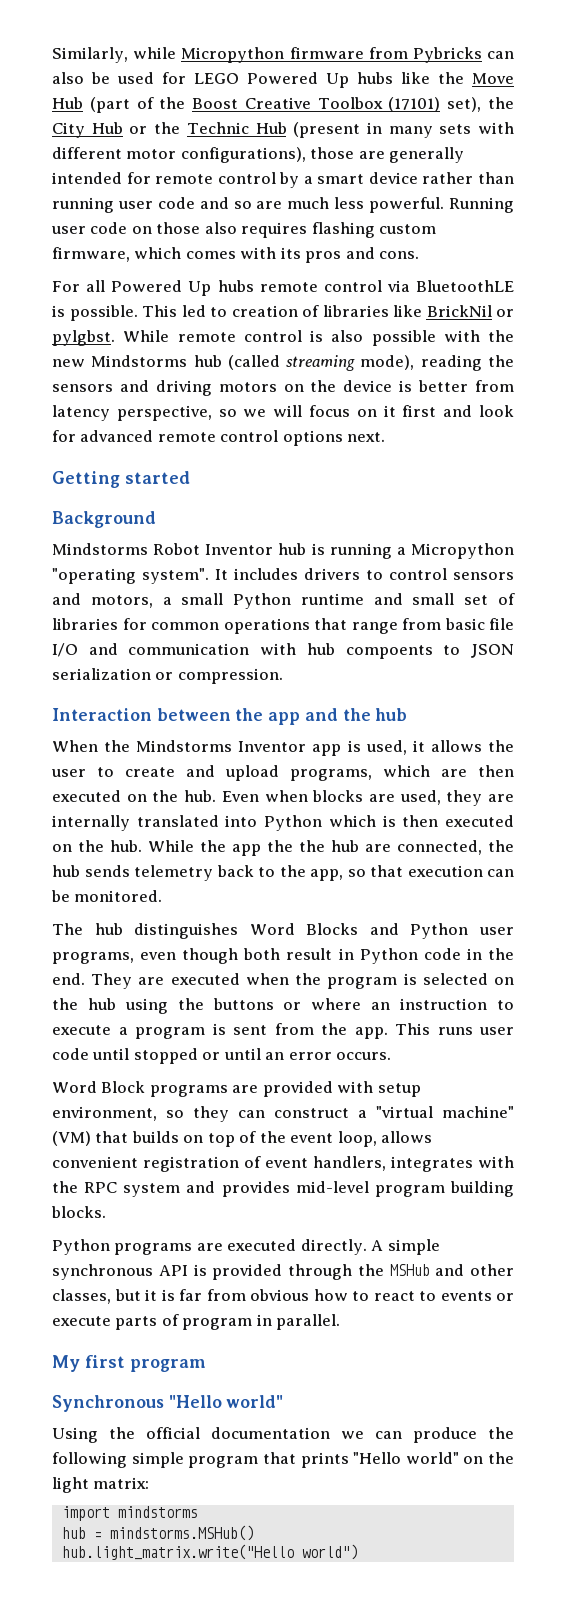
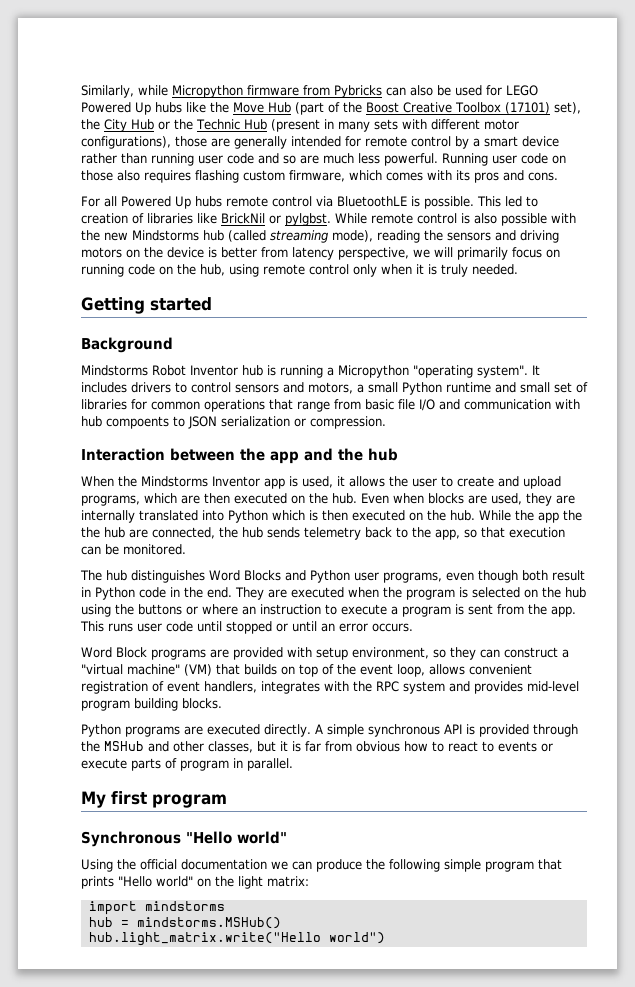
- While remote control is also possible with the new Mindstorms hub (called streaming mode), reading the sensors and driving motors on the device is better from latency perspective, so we will focus on it first and look for advanced remote control options next.
+ While remote control is also possible with the new Mindstorms hub (called streaming mode), reading the sensors and driving motors on the device is better from latency perspective, we will primarily focus on running code on the hub, using remote control only when it is truly needed.

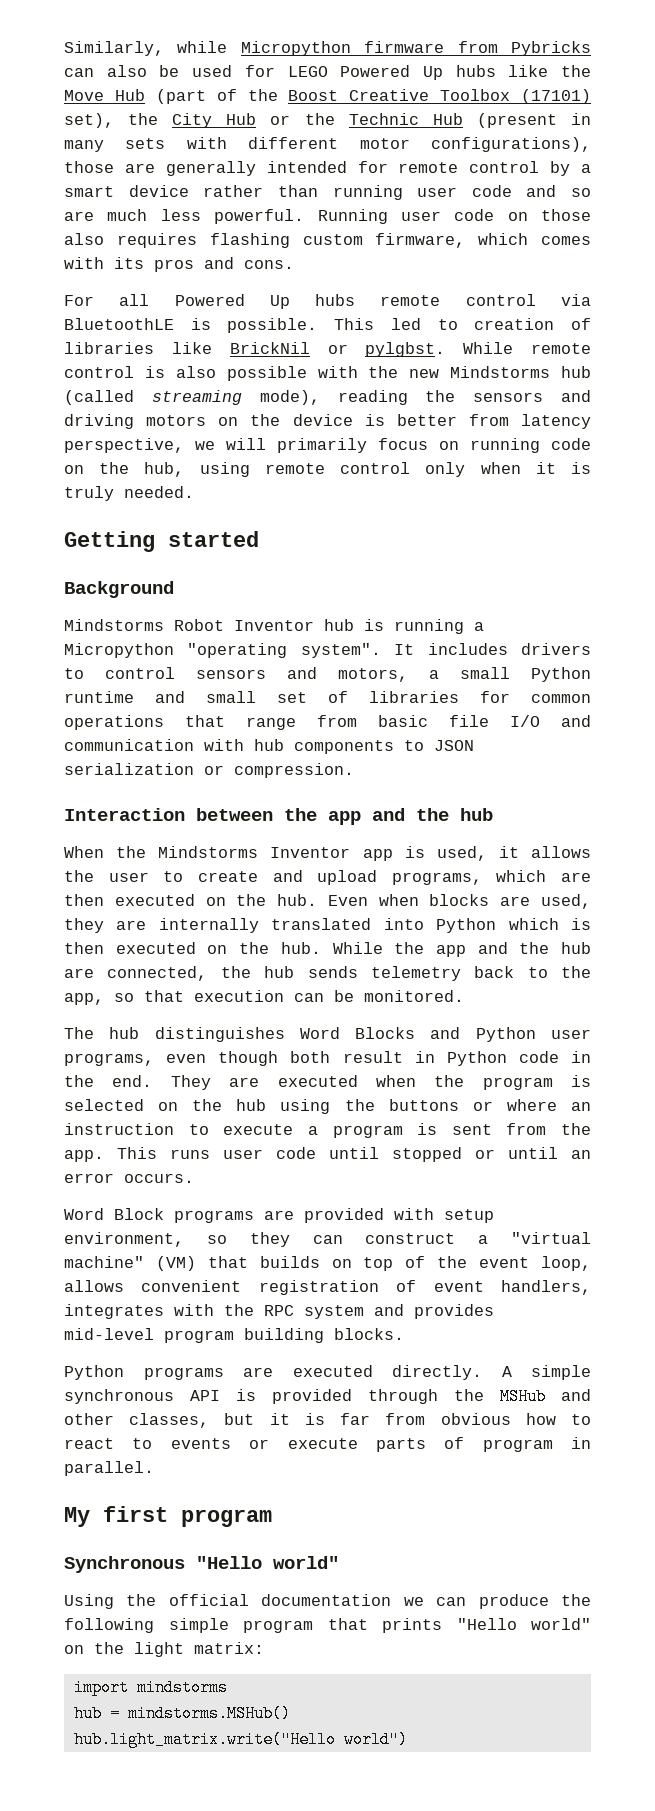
- It includes drivers to control sensors and motors, a small Python runtime and small set of libraries for common operations that range from basic file I/O and communication with hub compoents to JSON serialization or compression.
+ It includes drivers to control sensors and motors, a small Python runtime and small set of libraries for common operations that range from basic file I/O and communication with hub components to JSON serialization or compression.
- While the app the the hub are connected, the hub sends telemetry back to the app, so that execution can be monitored.
+ While the app and the hub are connected, the hub sends telemetry back to the app, so that execution can be monitored.

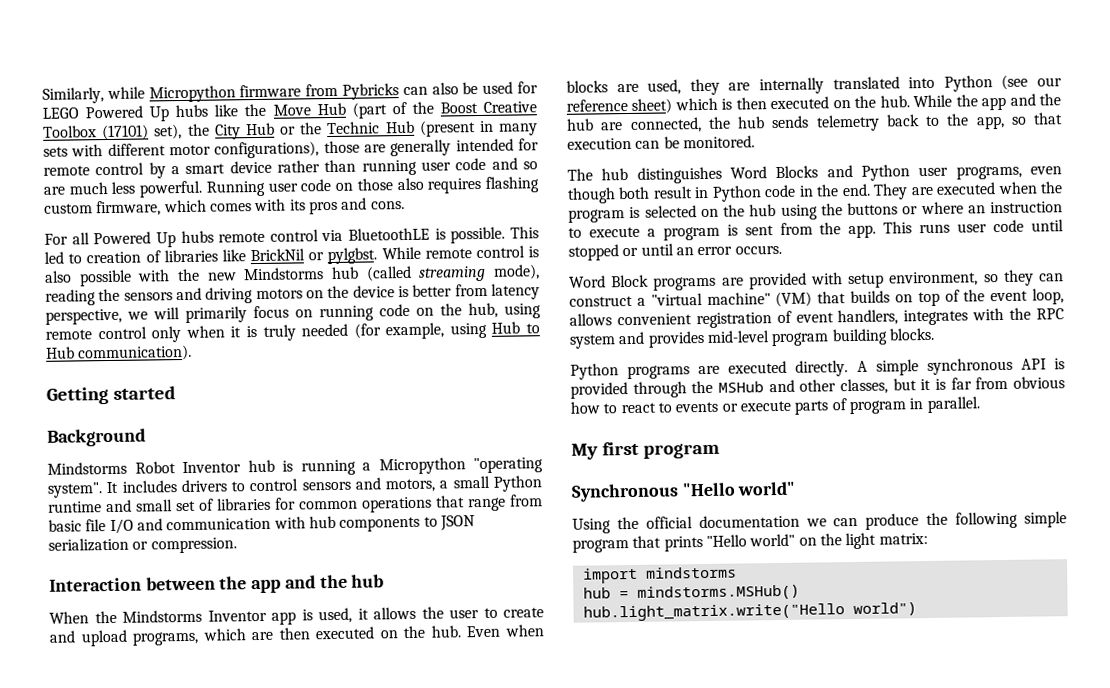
- While remote control is also possible with the new Mindstorms hub (called streaming mode), reading the sensors and driving motors on the device is better from latency perspective, we will primarily focus on running code on the hub, using remote control only when it is truly needed.
+ While remote control is also possible with the new Mindstorms hub (called streaming mode), reading the sensors and driving motors on the device is better from latency perspective, we will primarily focus on running code on the hub, using remote control only when it is truly needed (for example, using Hub to Hub communication).
- Even when blocks are used, they are internally translated into Python which is then executed on the hub.
+ Even when blocks are used, they are internally translated into Python (see our reference sheet) which is then executed on the hub.

